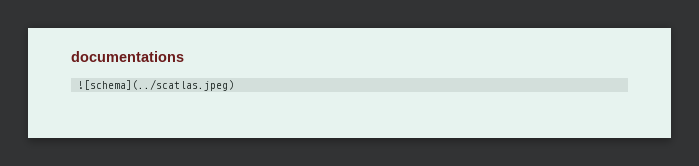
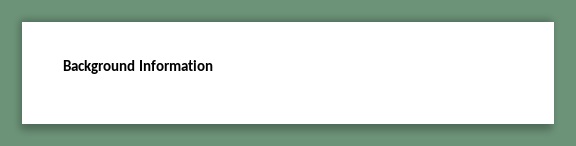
- documentations
- ![schema](../scatlas.jpeg)
+ Background Information

